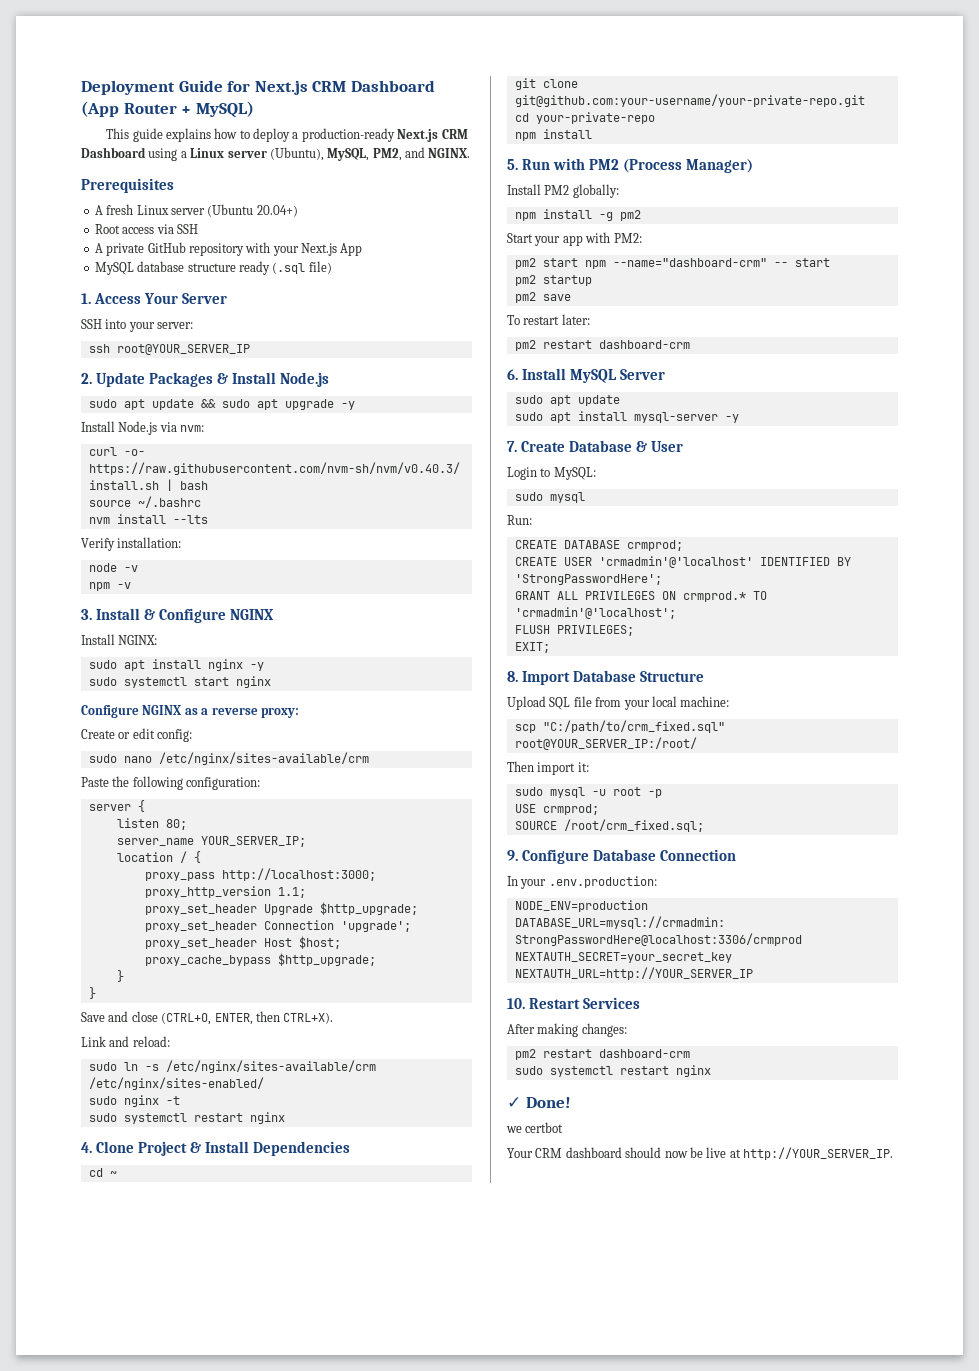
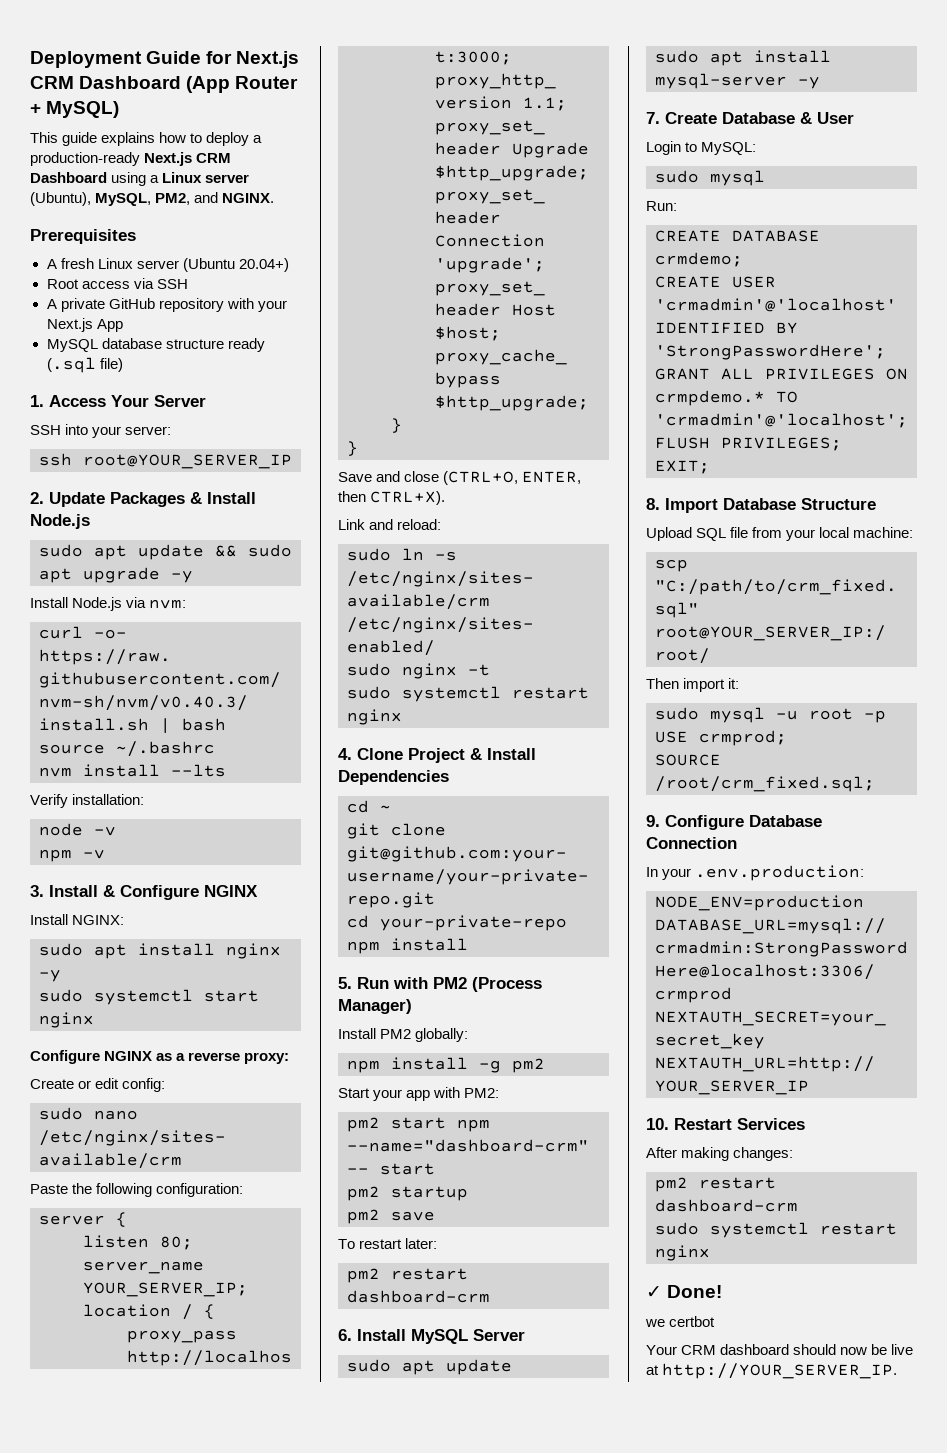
- CREATE DATABASE crmprod;
+ CREATE DATABASE crmdemo;
- GRANT ALL PRIVILEGES ON crmprod.* TO 'crmadmin'@'localhost';
+ GRANT ALL PRIVILEGES ON crmpdemo.* TO 'crmadmin'@'localhost';

